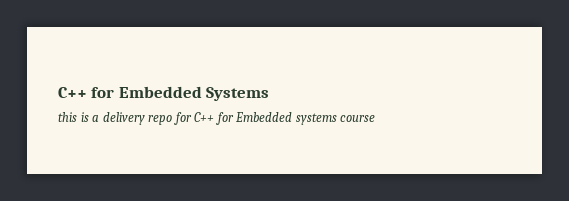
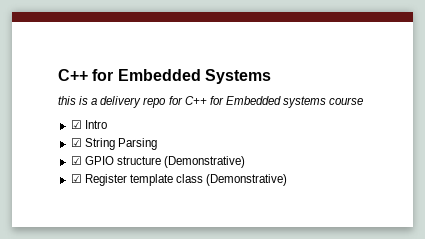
+ ☑ Intro
+ ☑ String Parsing
+ ☑ GPIO structure (Demonstrative)
+ ☑ Register template class (Demonstrative)

